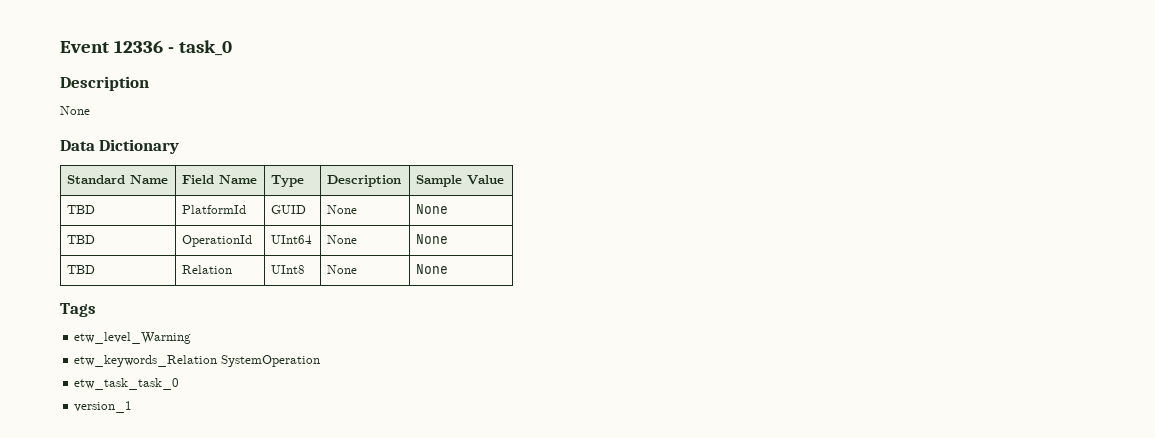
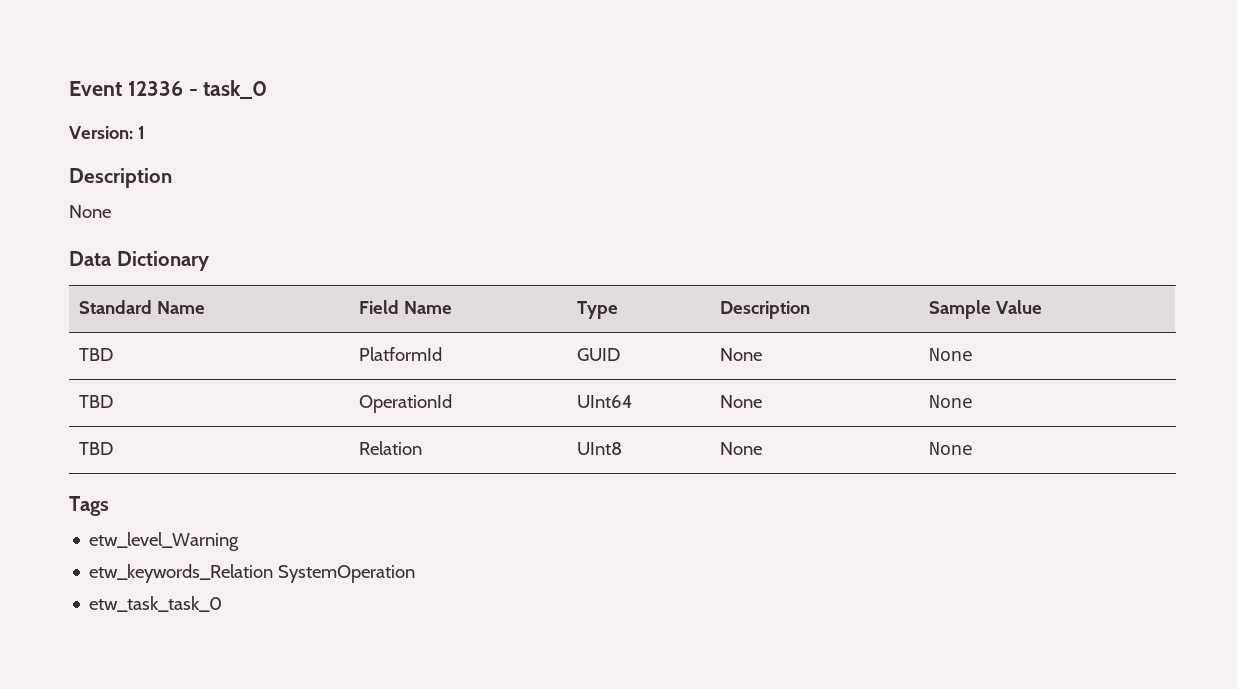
+ Version: 1
- version_1

